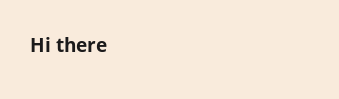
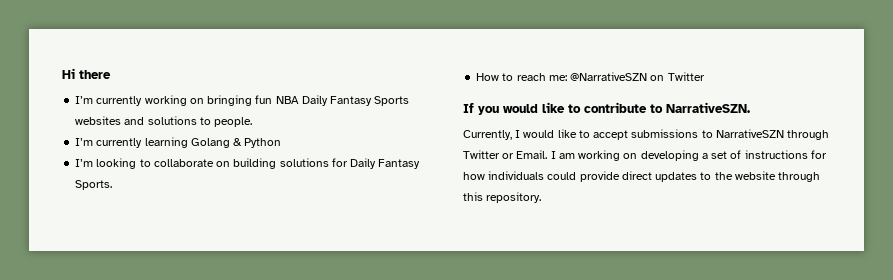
+ I’m currently working on bringing fun NBA Daily Fantasy Sports websites and solutions to people.
+ I’m currently learning Golang & Python
+ I’m looking to collaborate on building solutions for Daily Fantasy Sports.
+ How to reach me: @NarrativeSZN on Twitter
+ If you would like to contribute to NarrativeSZN.
+ Currently, I would like to accept submissions to NarrativeSZN through Twitter or Email. I am working on developing a set of instructions for how individuals could provide direct updates to the website through this repository.

